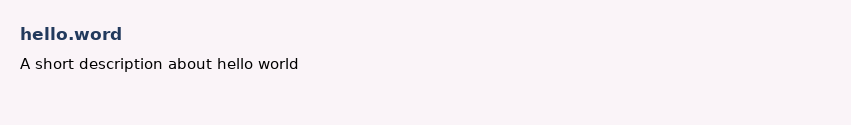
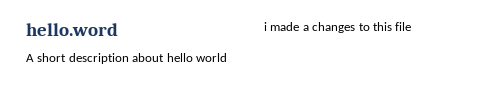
+ i made a changes to this file

